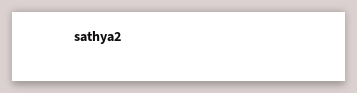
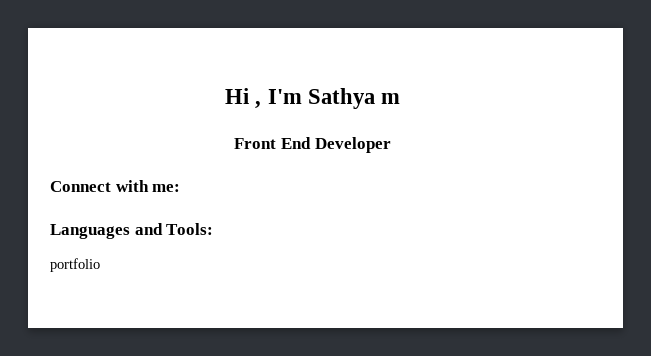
- sathya2
+ Hi , I'm Sathya m
+ Front End Developer
+ Connect with me:
+ Languages and Tools:
+ portfolio

